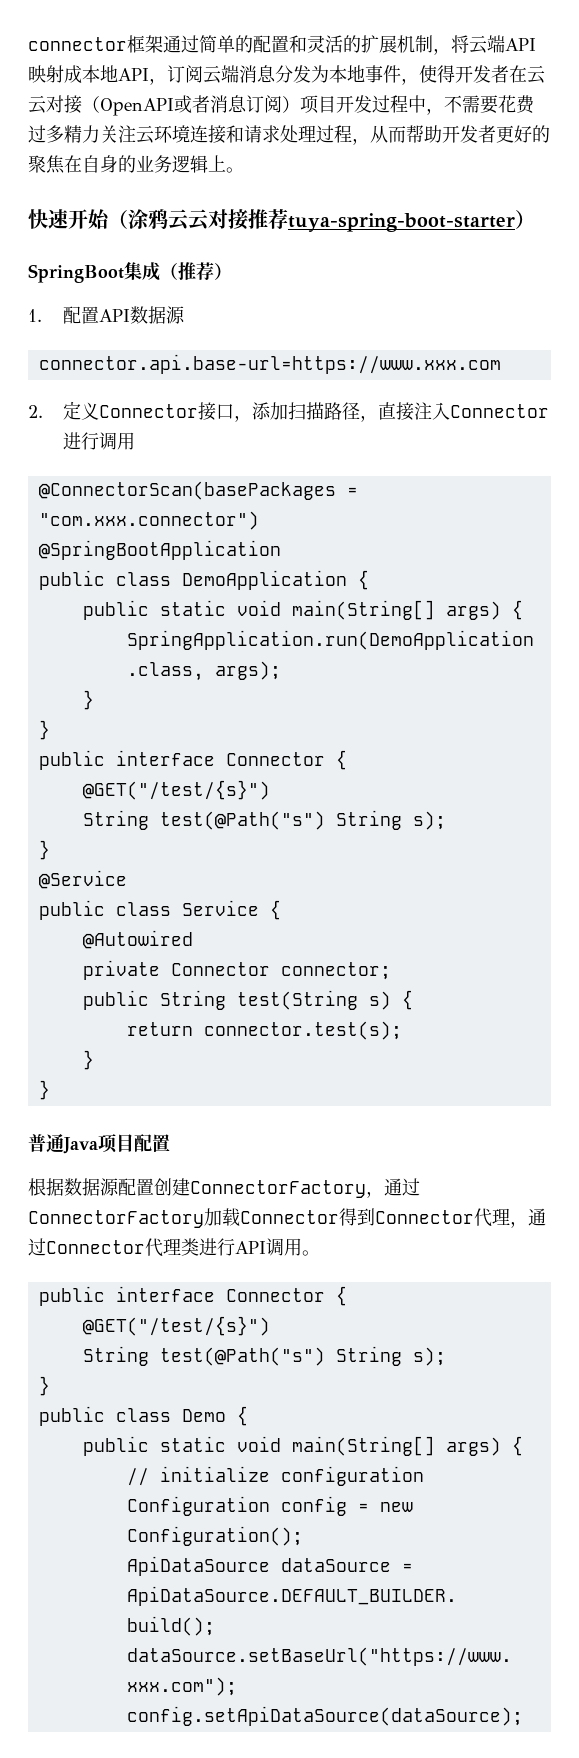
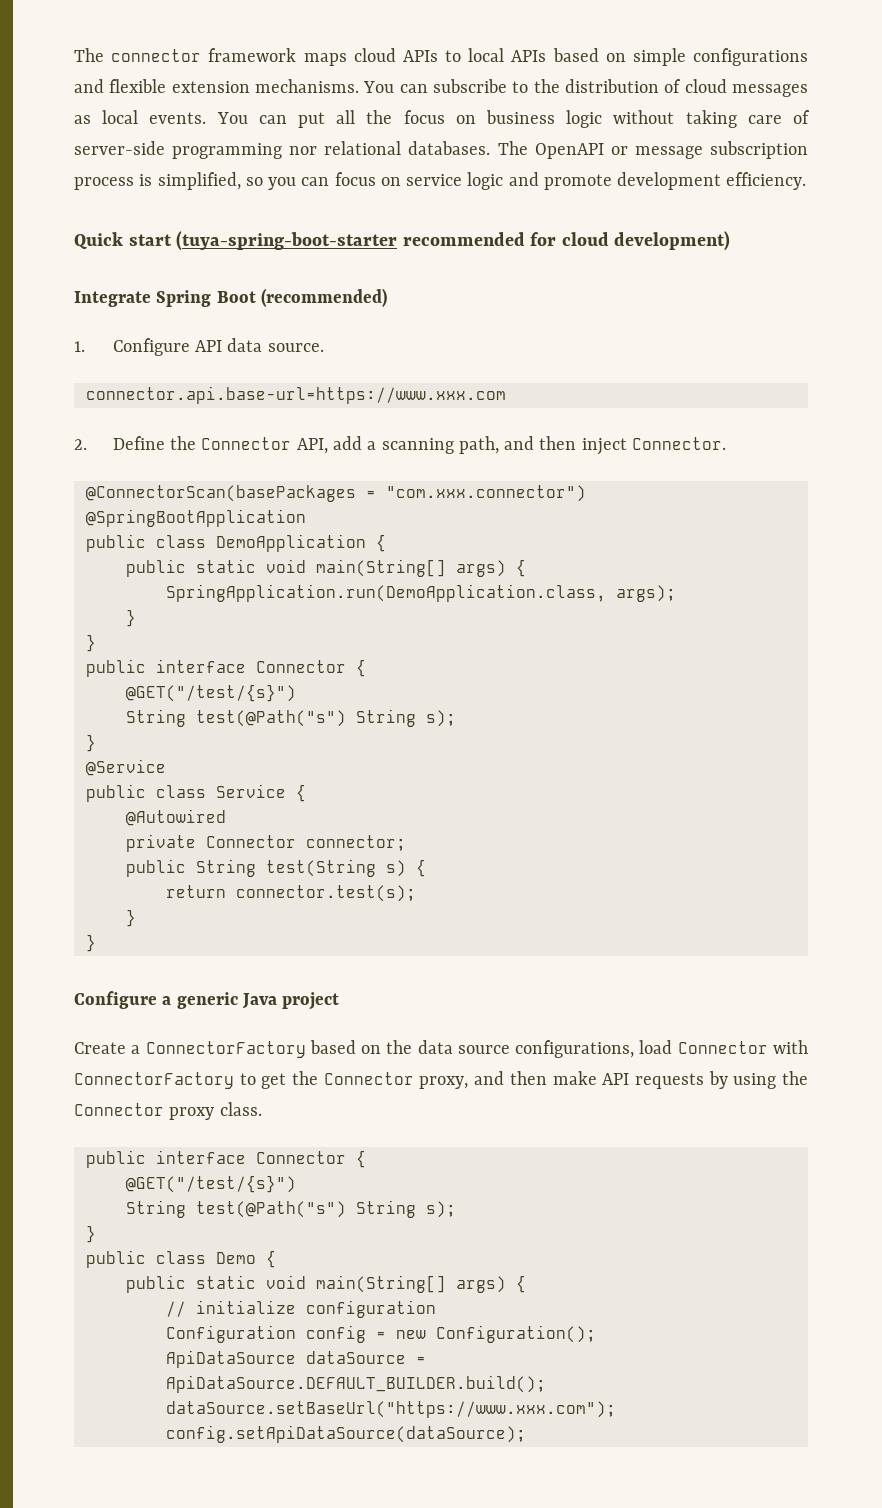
- connector框架通过简单的配置和灵活的扩展机制，将云端API映射成本地API，订阅云端消息分发为本地事件，使得开发者在云云对接（OpenAPI或者消息订阅）项目开发过程中，不需要花费过多精力关注云环境连接和请求处理过程，从而帮助开发者更好的聚焦在自身的业务逻辑上。
- 快速开始（涂鸦云云对接推荐tuya-spring-boot-starter）
- SpringBoot集成（推荐）
- 1.配置API数据源
+ The connector framework maps cloud APIs to local APIs based on simple configurations and flexible extension mechanisms. You can subscribe to the distribution of cloud messages as local events. You can put all the focus on business logic without taking care of server-side programming nor relational databases. The OpenAPI or message subscription process is simplified, so you can focus on service logic and promote development efficiency.
+ Quick start (tuya-spring-boot-starter recommended for cloud development)
+ Integrate Spring Boot (recommended)
+ 1. Configure API data source.
  connector.api.base-url=https://www.xxx.com
- 2.定义Connector接口，添加扫描路径，直接注入Connector进行调用
+ 2. Define the Connector API, add a scanning path, and then inject Connector.
- 普通Java项目配置
- 根据数据源配置创建ConnectorFactory，通过ConnectorFactory加载Connector得到Connector代理，通过Connector代理类进行API调用。
+ Configure a generic Java project
+ Create a ConnectorFactory based on the data source configurations, load Connector with ConnectorFactory to get the Connector proxy, and then make API requests by using the Connector proxy class.

